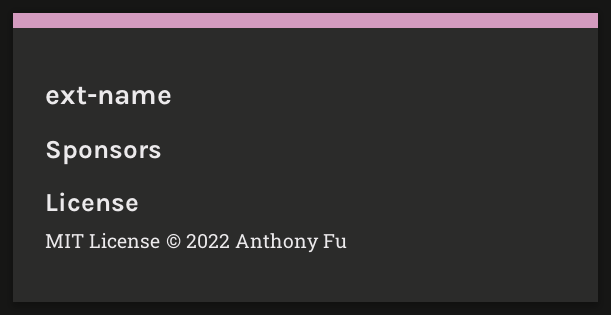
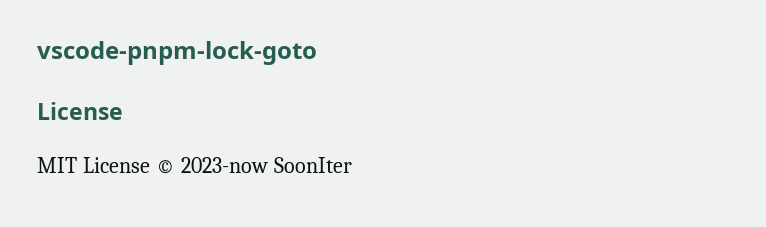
- ext-name
- Sponsors
+ vscode-pnpm-lock-goto
- MIT License © 2022 Anthony Fu
+ MIT License © 2023-now SoonIter

